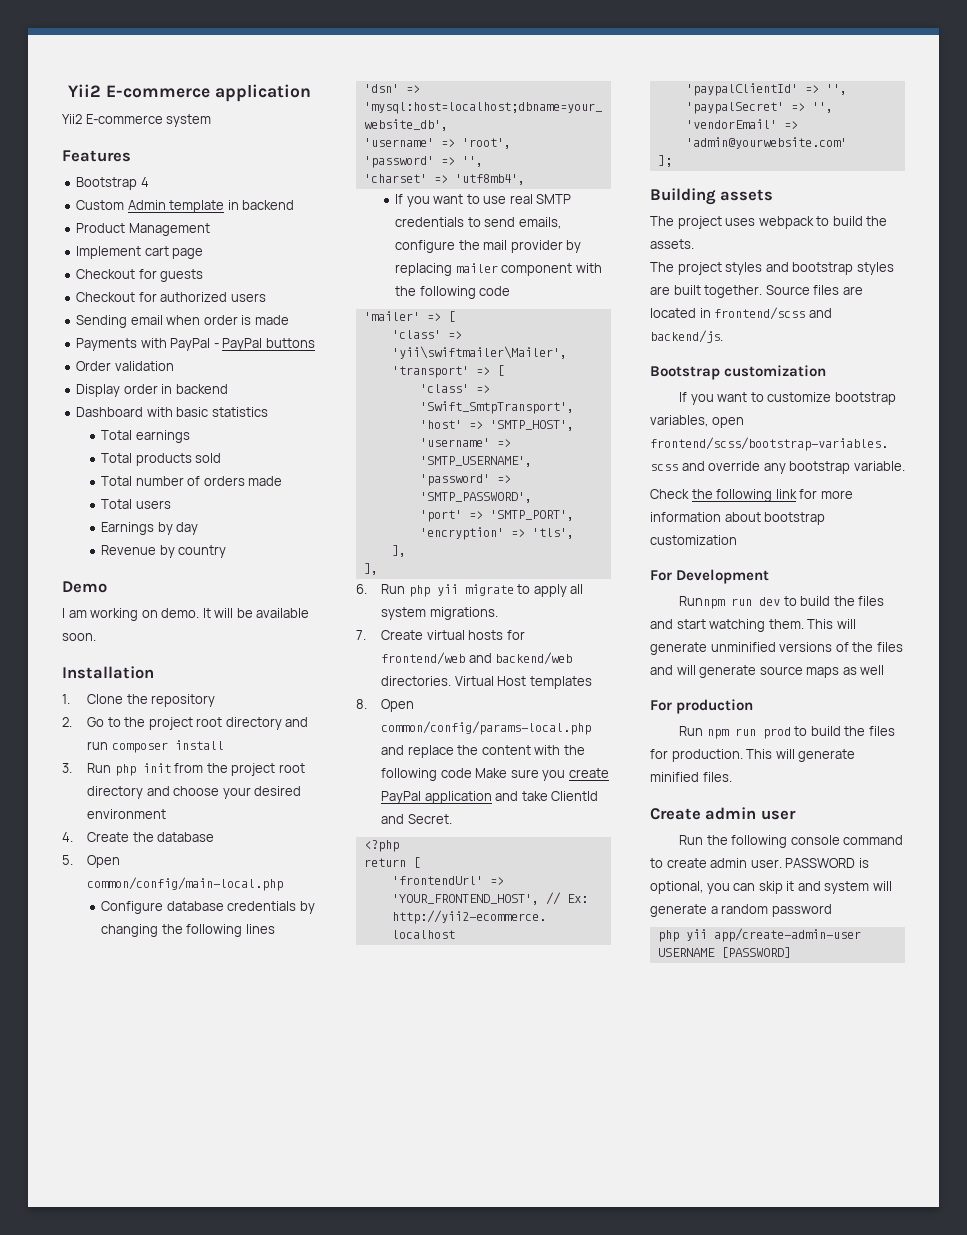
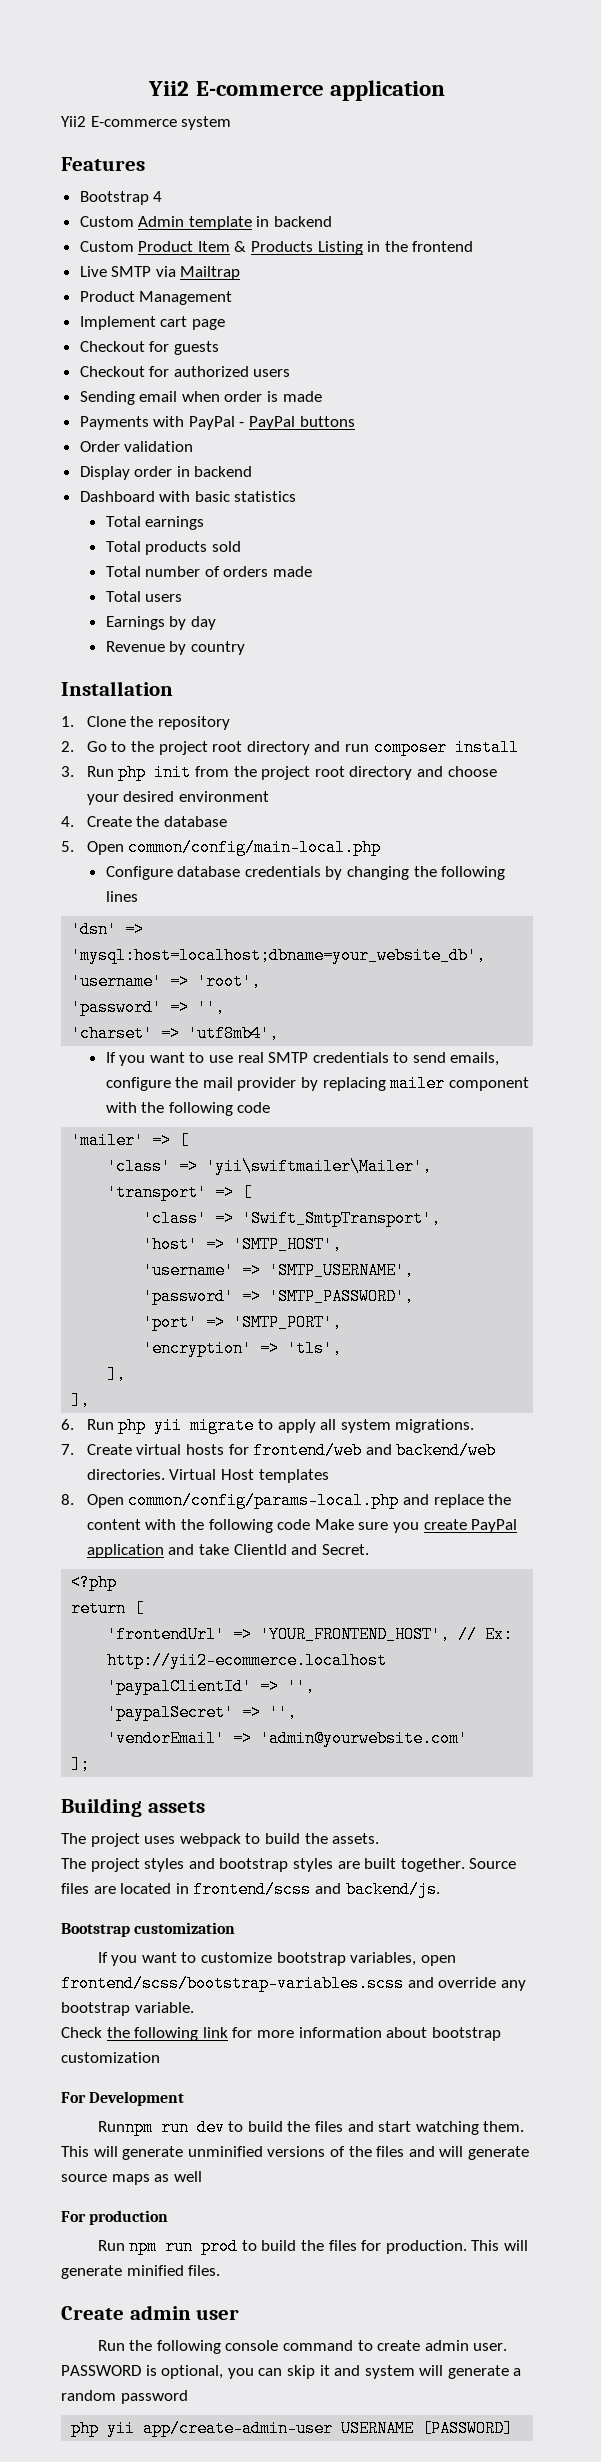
+ Custom Product Item & Products Listing in the frontend
+ Live SMTP via Mailtrap
- Demo
- I am working on demo. It will be available soon.

